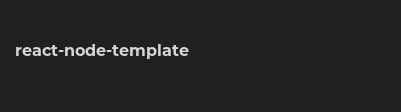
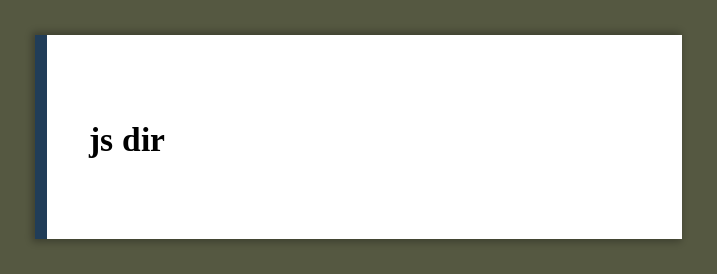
- react-node-template
+ js dir

